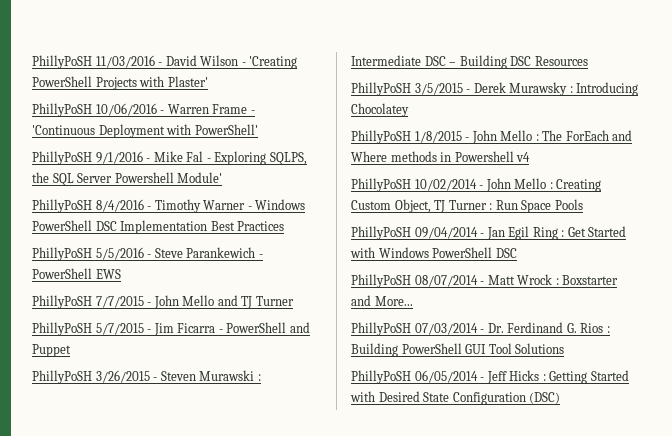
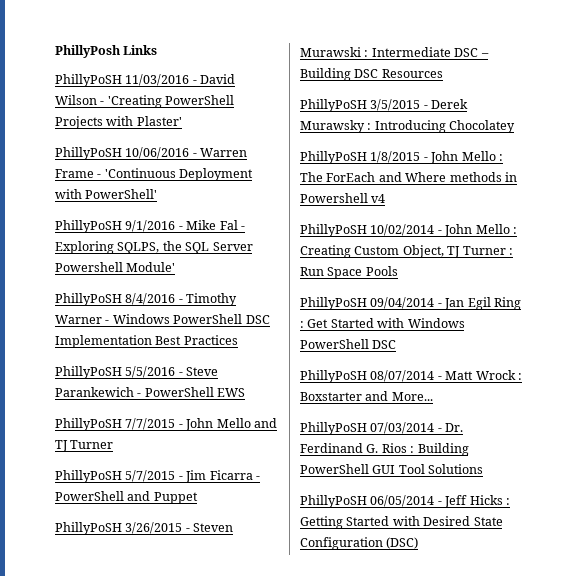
+ PhillyPosh Links

